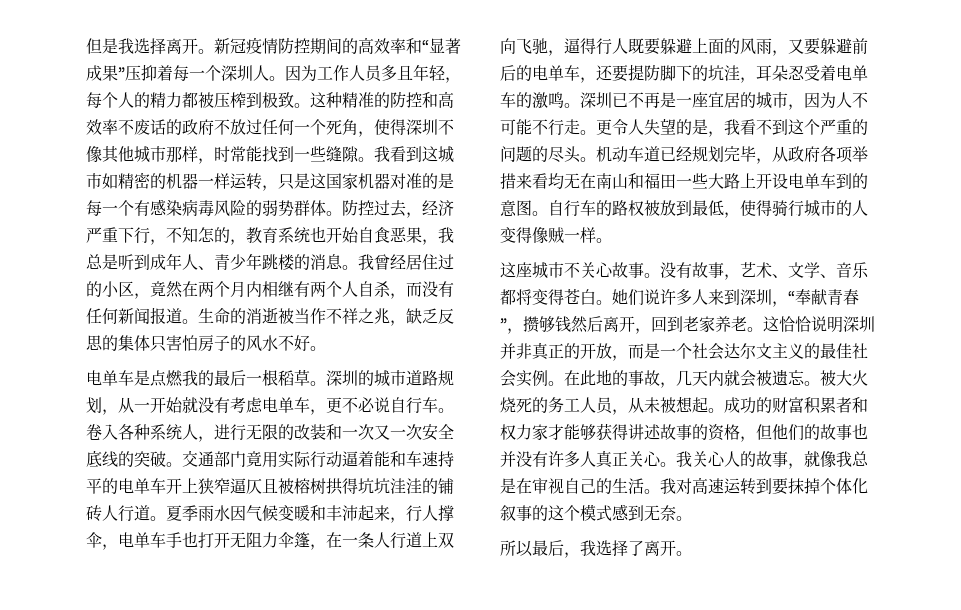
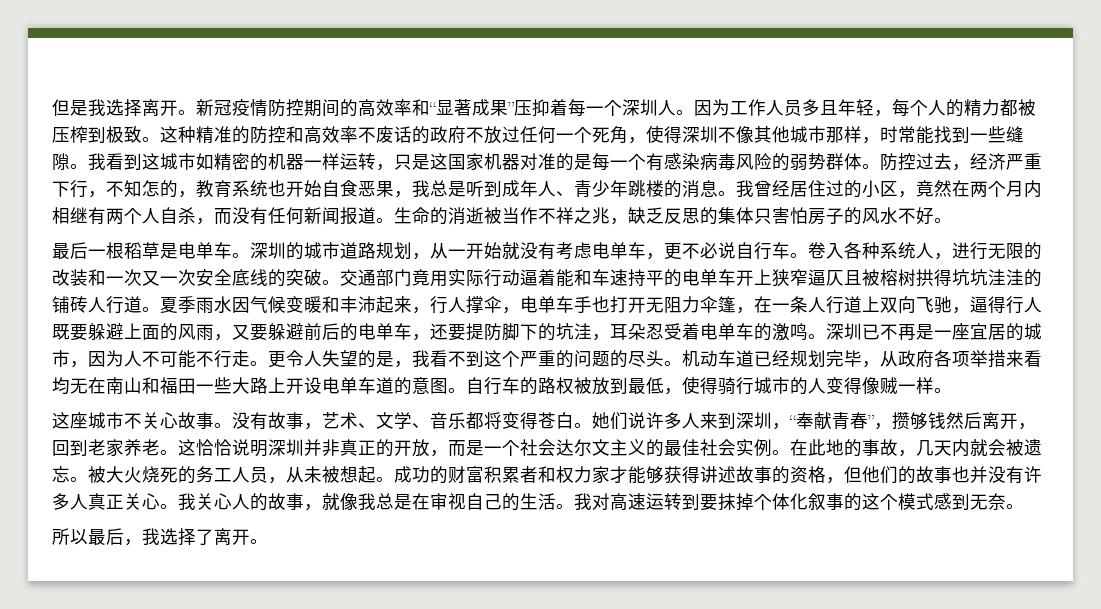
- 电单车是点燃我的最后一根稻草。
+ 最后一根稻草是电单车。
- 机动车道已经规划完毕，从政府各项举措来看均无在南山和福田一些大路上开设电单车到的意图。
+ 机动车道已经规划完毕，从政府各项举措来看均无在南山和福田一些大路上开设电单车道的意图。

